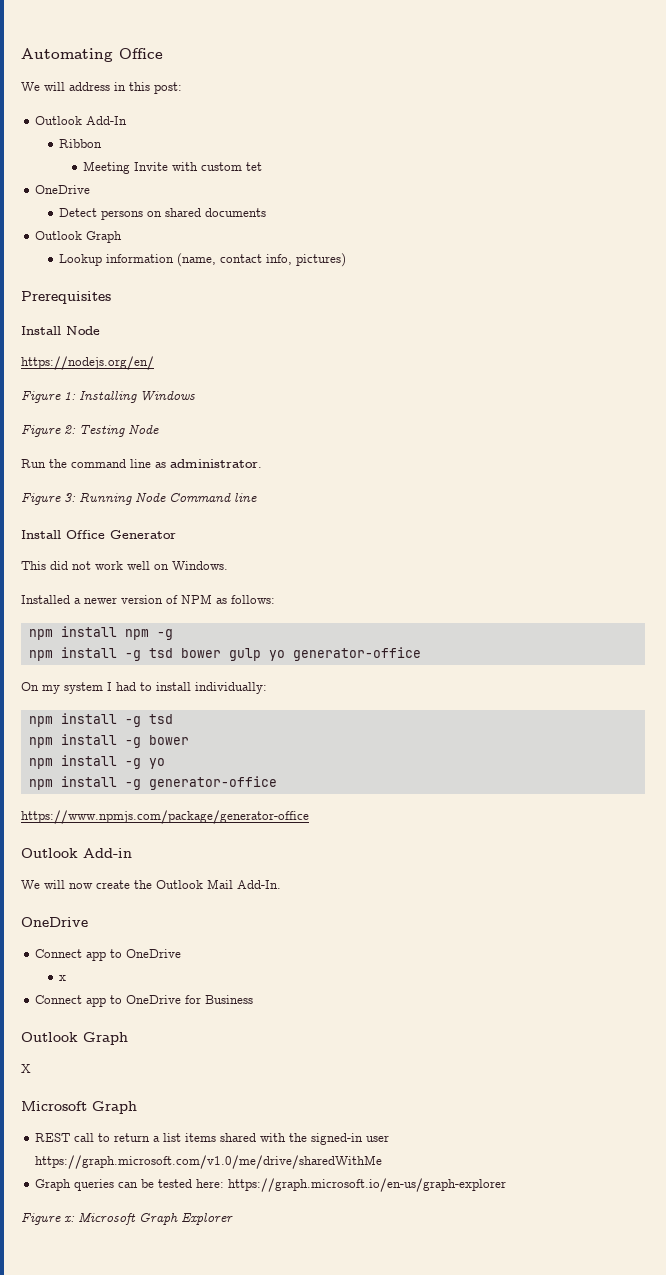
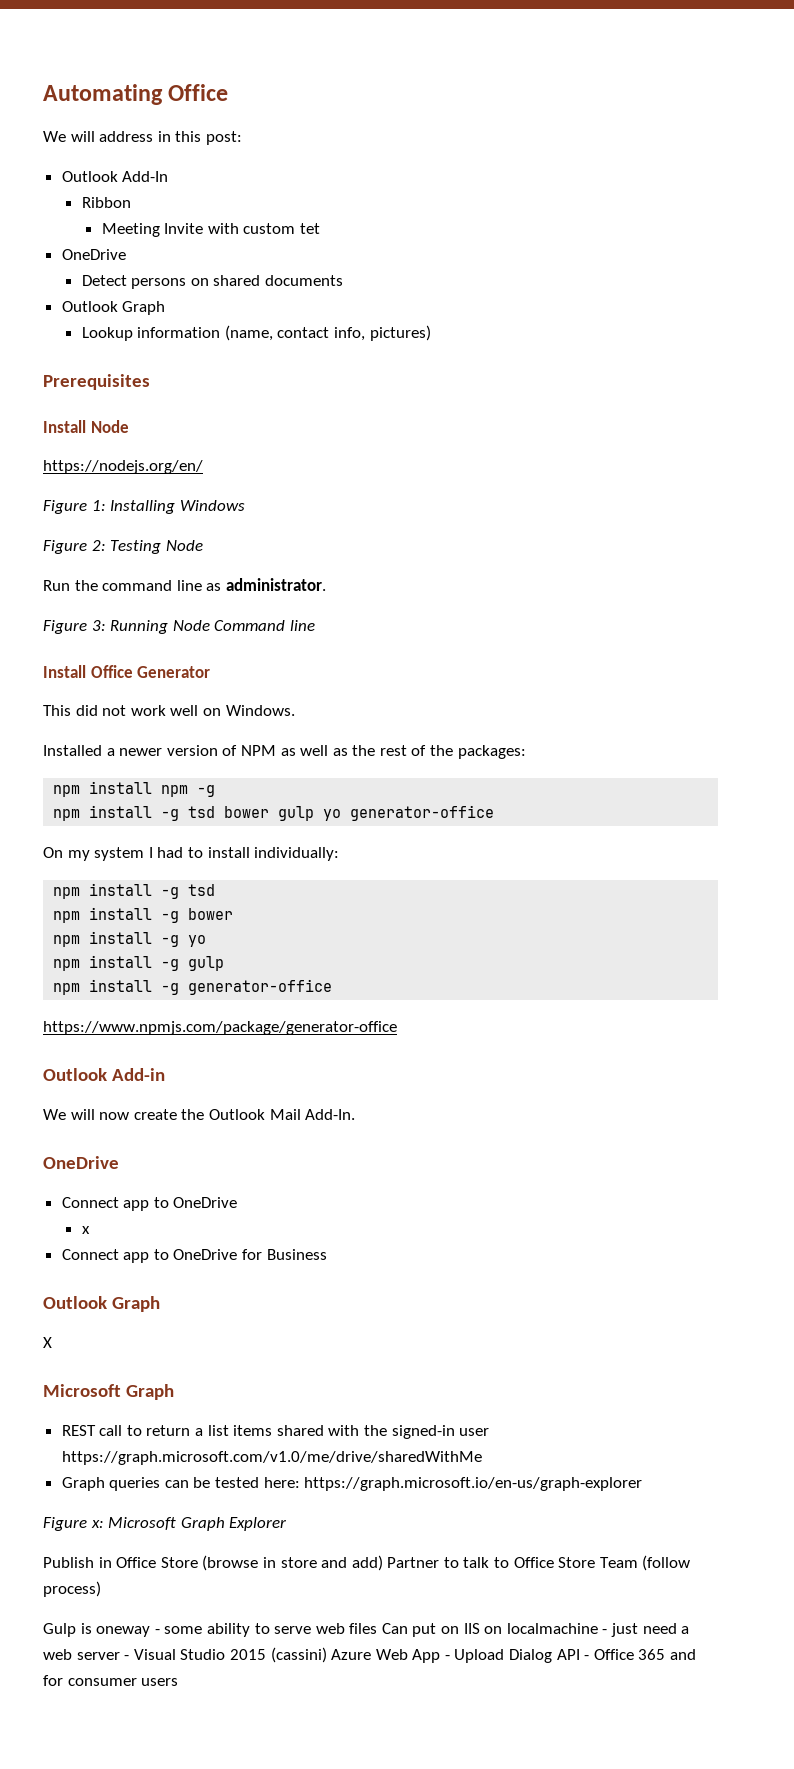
- Installed a newer version of NPM as follows:
+ Installed a newer version of NPM as well as the rest of the packages:
+ npm install -g gulp
+ Publish in Office Store (browse in store and add) Partner to talk to Office Store Team (follow process)
+ Gulp is oneway - some ability to serve web files Can put on IIS on localmachine - just need a web server - Visual Studio 2015 (cassini) Azure Web App - Upload Dialog API - Office 365 and for consumer users

